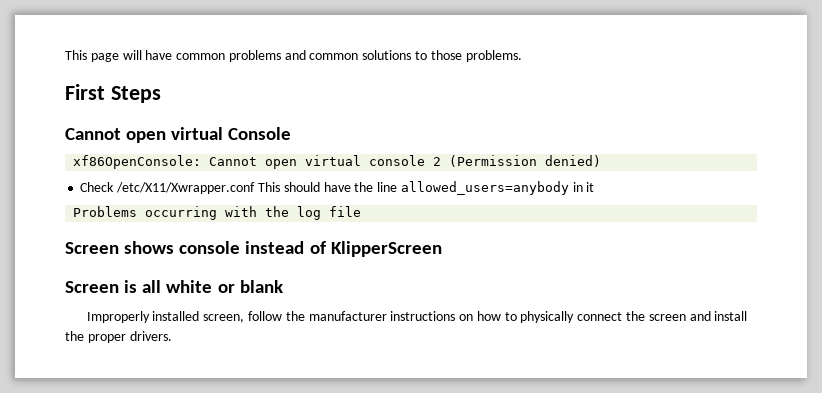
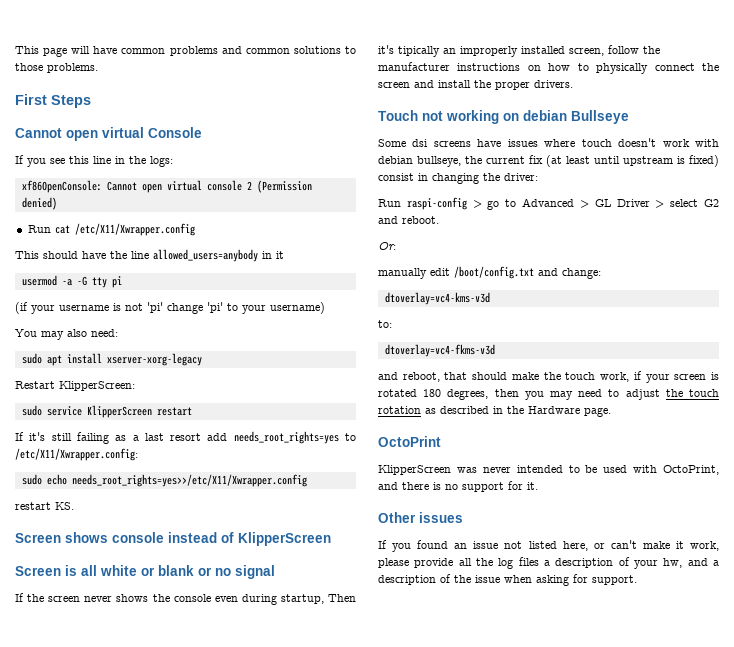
+ If you see this line in the logs:
- Check /etc/X11/Xwrapper.conf This should have the line allowed_users=anybody in it
+ Run cat /etc/X11/Xwrapper.config
+ This should have the line allowed_users=anybody in it
- Problems occurring with the log file
+ usermod -a -G tty pi
+ (if your username is not 'pi' change 'pi' to your username)
+ You may also need:
+ sudo apt install xserver-xorg-legacy
+ Restart KlipperScreen:
+ sudo service KlipperScreen restart
+ If it's still failing as a last resort add needs_root_rights=yes to /etc/X11/Xwrapper.config:
+ sudo echo needs_root_rights=yes>>/etc/X11/Xwrapper.config
+ restart KS.
- Screen is all white or blank
- Improperly installed screen, follow the manufacturer instructions on how to physically connect the screen and install the proper drivers.
+ Screen is all white or blank or no signal
+ If the screen never shows the console even during startup, Then it's tipically an improperly installed screen, follow the manufacturer instructions on how to physically connect the screen and install the proper drivers.
+ Touch not working on debian Bullseye
+ Some dsi screens have issues where touch doesn't work with debian bullseye, the current fix (at least until upstream is fixed) consist in changing the driver:
+ Run raspi-config > go to Advanced > GL Driver > select G2 and reboot.
+ Or:
+ manually edit /boot/config.txt and change:
+ dtoverlay=vc4-kms-v3d
+ to:
+ dtoverlay=vc4-fkms-v3d
+ and reboot, that should make the touch work, if your screen is rotated 180 degrees, then you may need to adjust the touch rotation as described in the Hardware page.
+ OctoPrint
+ KlipperScreen was never intended to be used with OctoPrint, and there is no support for it.
+ Other issues
+ If you found an issue not listed here, or can't make it work, please provide all the log files a description of your hw, and a description of the issue when asking for support.

